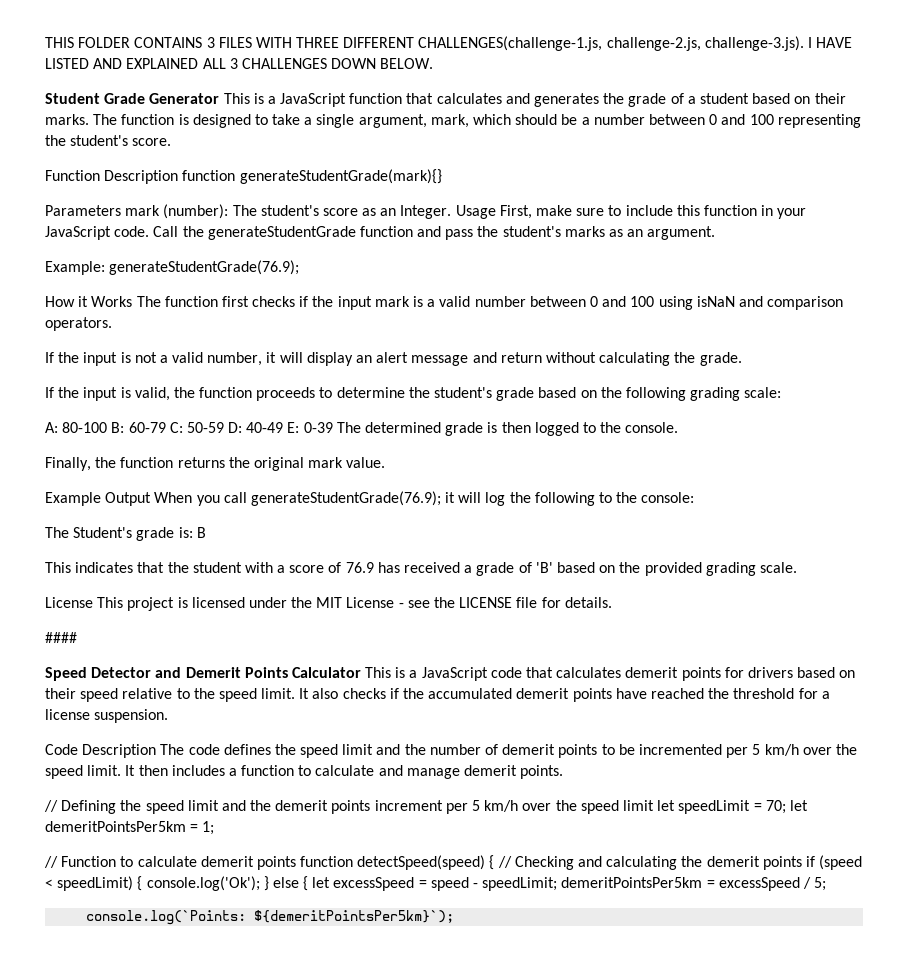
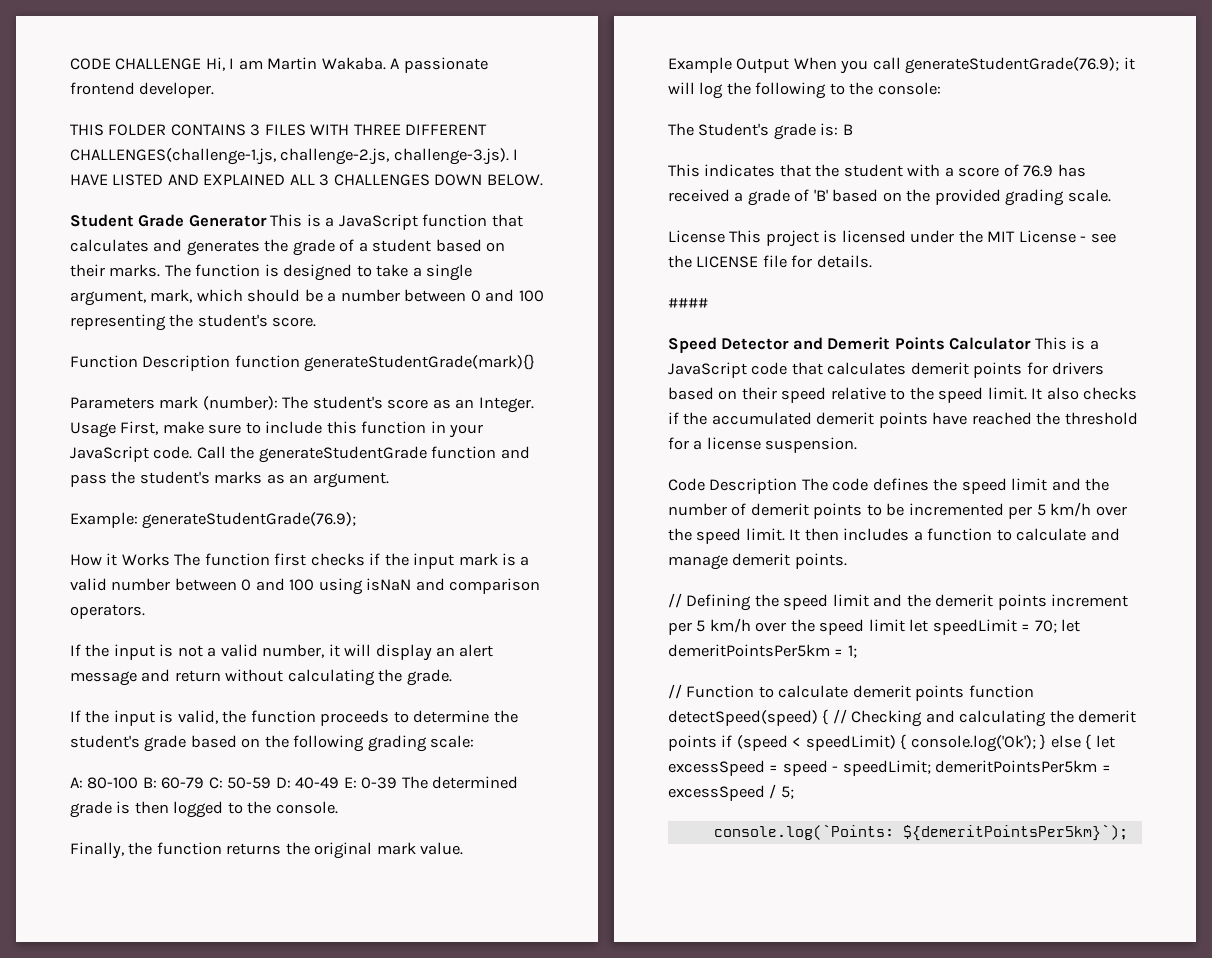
+ CODE CHALLENGE Hi, I am Martin Wakaba. A passionate frontend developer.

